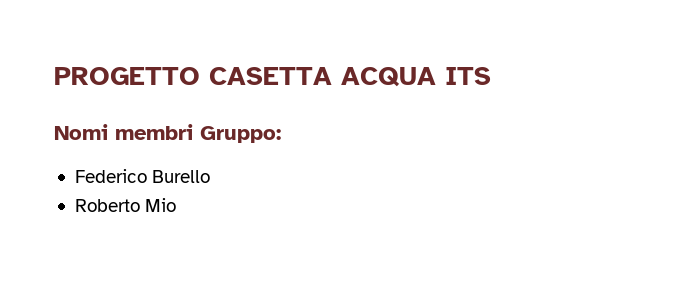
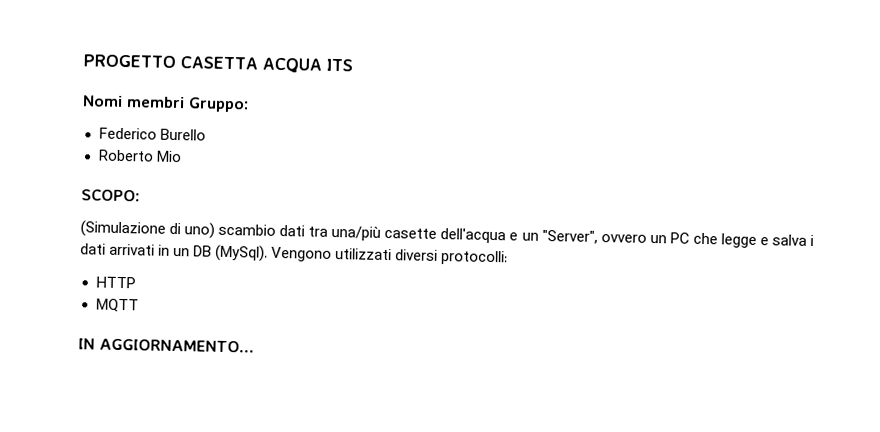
+ SCOPO:
+ (Simulazione di uno) scambio dati tra una/più casette dell'acqua e un "Server", ovvero un PC che legge e salva i dati arrivati in un DB (MySql). Vengono utilizzati diversi protocolli:
+ HTTP
+ MQTT
+ IN AGGIORNAMENTO...

